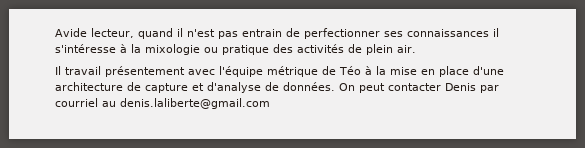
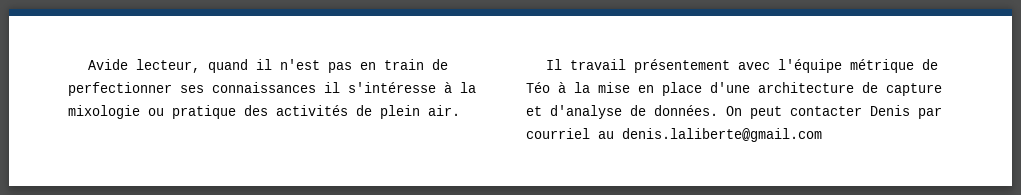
- Avide lecteur, quand il n'est pas entrain de perfectionner ses connaissances il s'intéresse à la mixologie ou pratique des activités de plein air.
+ Avide lecteur, quand il n'est pas en train de perfectionner ses connaissances il s'intéresse à la mixologie ou pratique des activités de plein air.

